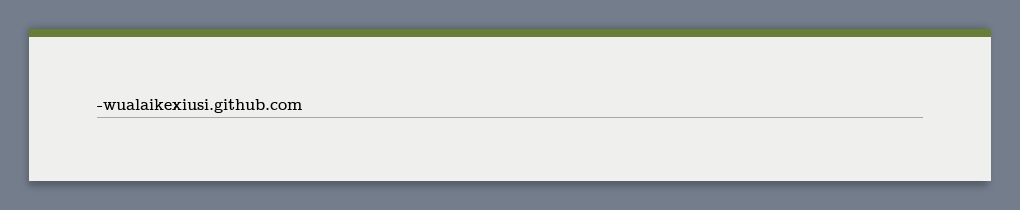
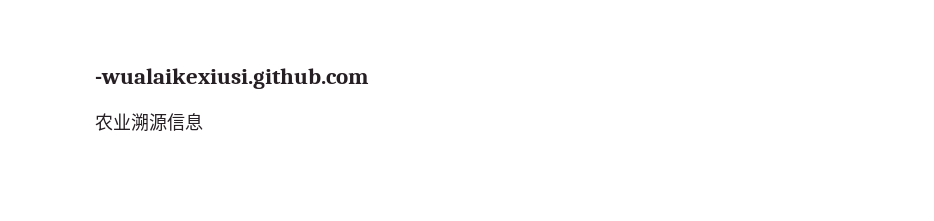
+ 农业溯源信息

